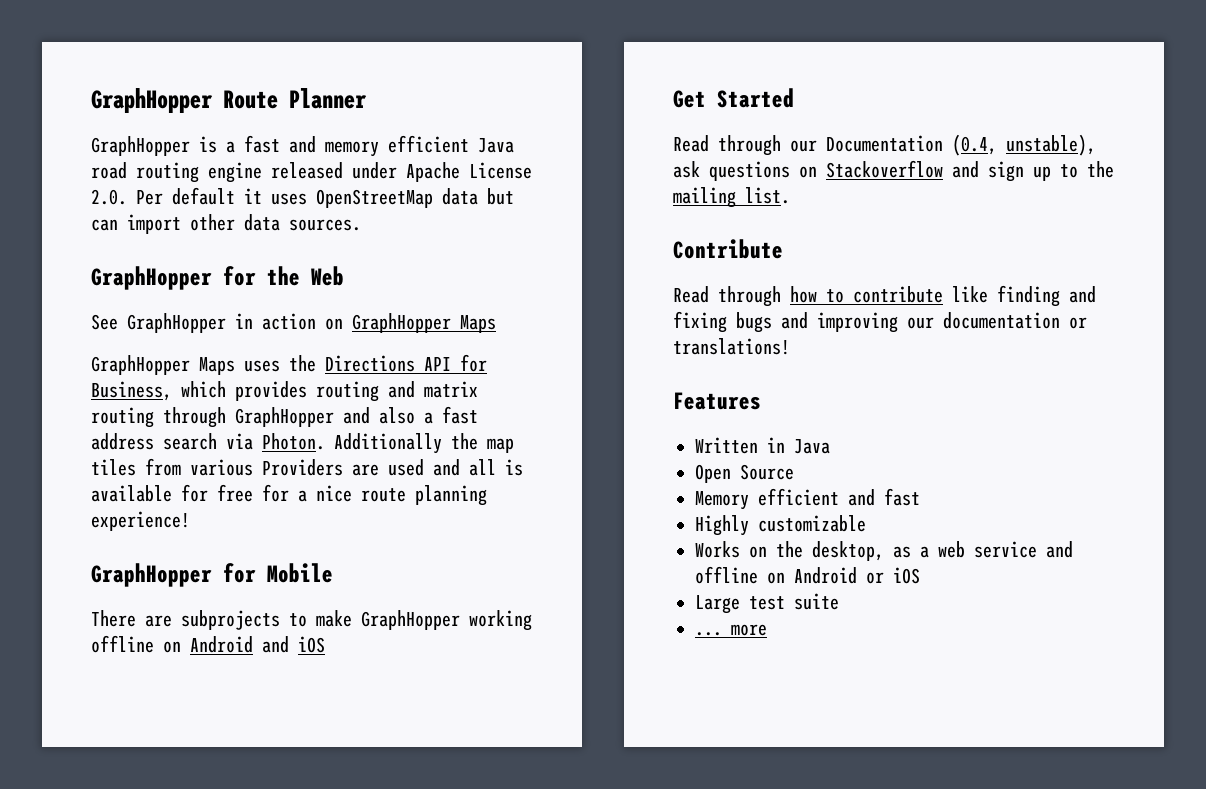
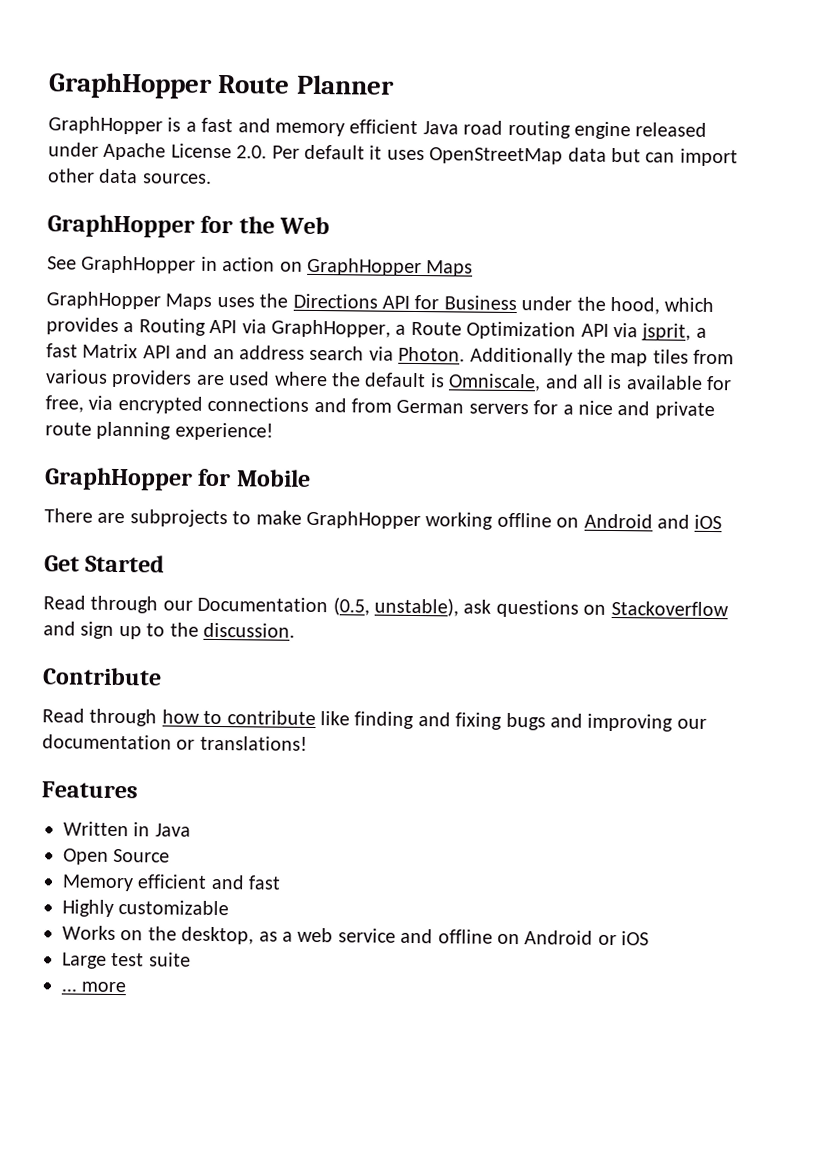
- GraphHopper Maps uses the Directions API for Business, which provides routing and matrix routing through GraphHopper and also a fast address search via Photon.
+ GraphHopper Maps uses the Directions API for Business under the hood, which provides a Routing API via GraphHopper, a Route Optimization API via jsprit, a fast Matrix API and an address search via Photon.
- Additionally the map tiles from various Providers are used and all is available for free for a nice route planning experience!
+ Additionally the map tiles from various providers are used where the default is Omniscale, and all is available for free, via encrypted connections and from German servers for a nice and private route planning experience!
- Read through our Documentation (0.4, unstable), ask questions on Stackoverflow and sign up to the mailing list.
+ Read through our Documentation (0.5, unstable), ask questions on Stackoverflow and sign up to the discussion.

